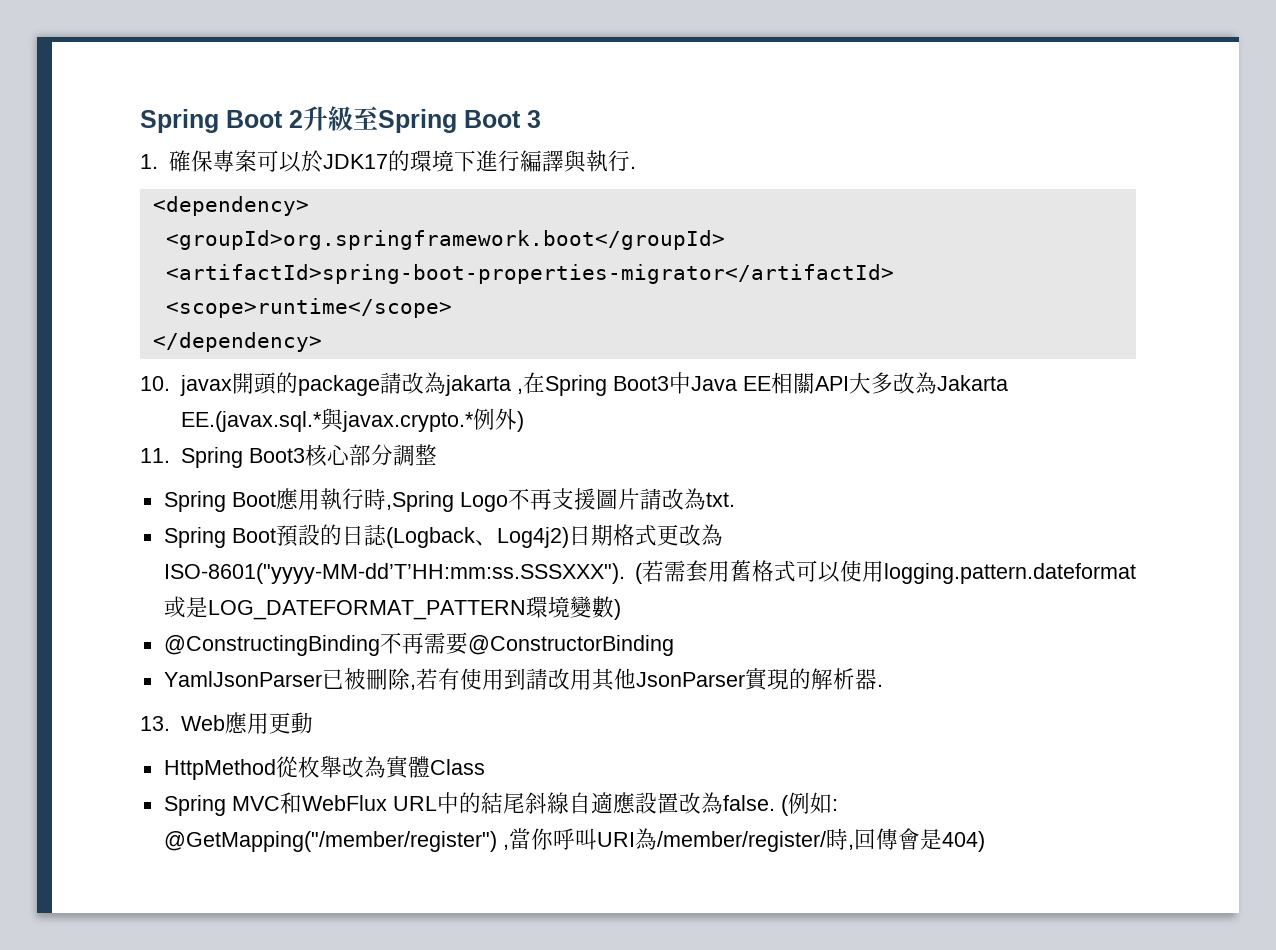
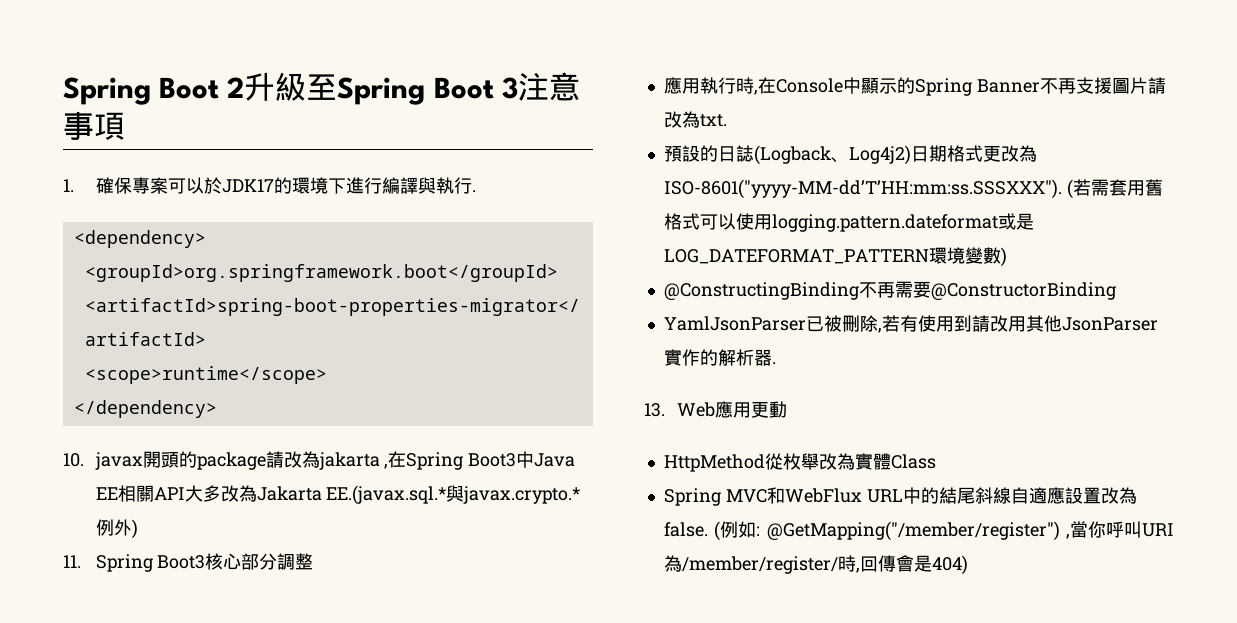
- Spring Boot 2升級至Spring Boot 3
+ Spring Boot 2升級至Spring Boot 3注意事項
- Spring Boot應用執行時,Spring Logo不再支援圖片請改為txt.
+ 應用執行時,在Console中顯示的Spring Banner不再支援圖片請改為txt.
- Spring Boot預設的日誌(Logback、Log4j2)日期格式更改為ISO-8601("yyyy-MM-dd’T’HH:mm:ss.SSSXXX"). (若需套用舊格式可以使用logging.pattern.dateformat或是LOG_DATEFORMAT_PATTERN環境變數)
+ 預設的日誌(Logback、Log4j2)日期格式更改為ISO-8601("yyyy-MM-dd’T’HH:mm:ss.SSSXXX"). (若需套用舊格式可以使用logging.pattern.dateformat或是LOG_DATEFORMAT_PATTERN環境變數)
- YamlJsonParser已被刪除,若有使用到請改用其他JsonParser實現的解析器.
+ YamlJsonParser已被刪除,若有使用到請改用其他JsonParser實作的解析器.

